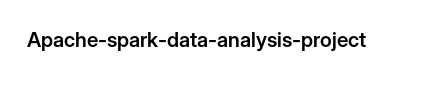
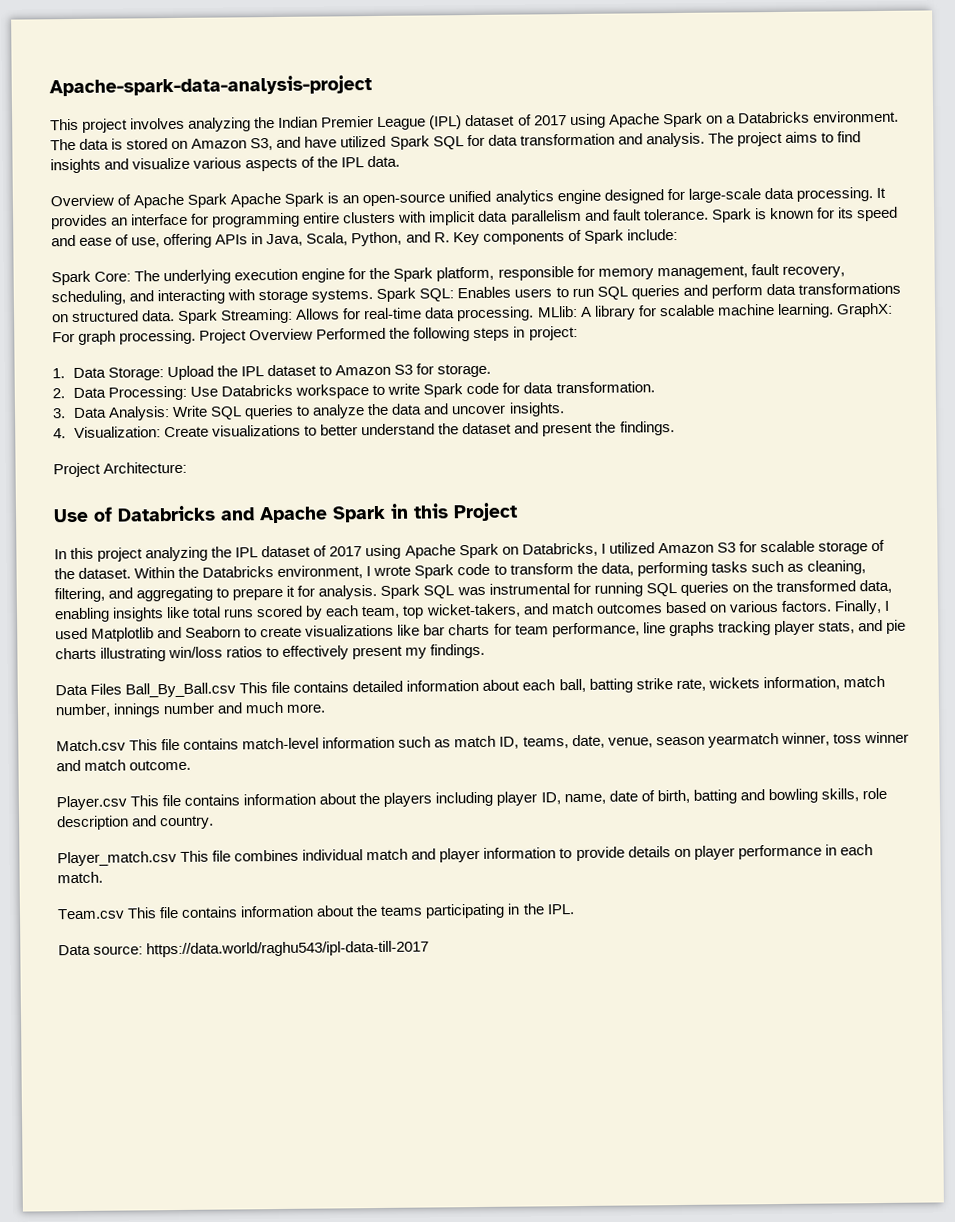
+ This project involves analyzing the Indian Premier League (IPL) dataset of 2017 using Apache Spark on a Databricks environment. The data is stored on Amazon S3, and have utilized Spark SQL for data transformation and analysis. The project aims to find insights and visualize various aspects of the IPL data.
+ Overview of Apache Spark Apache Spark is an open-source unified analytics engine designed for large-scale data processing. It provides an interface for programming entire clusters with implicit data parallelism and fault tolerance. Spark is known for its speed and ease of use, offering APIs in Java, Scala, Python, and R. Key components of Spark include:
+ Spark Core: The underlying execution engine for the Spark platform, responsible for memory management, fault recovery, scheduling, and interacting with storage systems. Spark SQL: Enables users to run SQL queries and perform data transformations on structured data. Spark Streaming: Allows for real-time data processing. MLlib: A library for scalable machine learning. GraphX: For graph processing. Project Overview Performed the following steps in project:
+ 1. Data Storage: Upload the IPL dataset to Amazon S3 for storage.
+ 2. Data Processing: Use Databricks workspace to write Spark code for data transformation.
+ 3. Data Analysis: Write SQL queries to analyze the data and uncover insights.
+ 4. Visualization: Create visualizations to better understand the dataset and present the findings.
+ Project Architecture:
+ Use of Databricks and Apache Spark in this Project
+ In this project analyzing the IPL dataset of 2017 using Apache Spark on Databricks, I utilized Amazon S3 for scalable storage of the dataset. Within the Databricks environment, I wrote Spark code to transform the data, performing tasks such as cleaning, filtering, and aggregating to prepare it for analysis. Spark SQL was instrumental for running SQL queries on the transformed data, enabling insights like total runs scored by each team, top wicket-takers, and match outcomes based on various factors. Finally, I used Matplotlib and Seaborn to create visualizations like bar charts for team performance, line graphs tracking player stats, and pie charts illustrating win/loss ratios to effectively present my findings.
+ Data Files Ball_By_Ball.csv This file contains detailed information about each ball, batting strike rate, wickets information, match number, innings number and much more.
+ Match.csv This file contains match-level information such as match ID, teams, date, venue, season yearmatch winner, toss winner and match outcome.
+ Player.csv This file contains information about the players including player ID, name, date of birth, batting and bowling skills, role description and country.
+ Player_match.csv This file combines individual match and player information to provide details on player performance in each match.
+ Team.csv This file contains information about the teams participating in the IPL.
+ Data source: https://data.world/raghu543/ipl-data-till-2017

